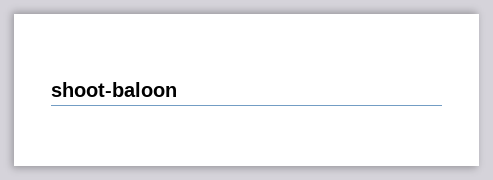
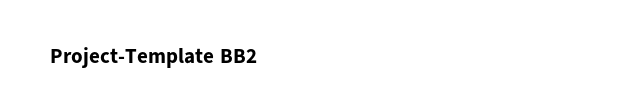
- shoot-baloon
+ Project-Template BB2

